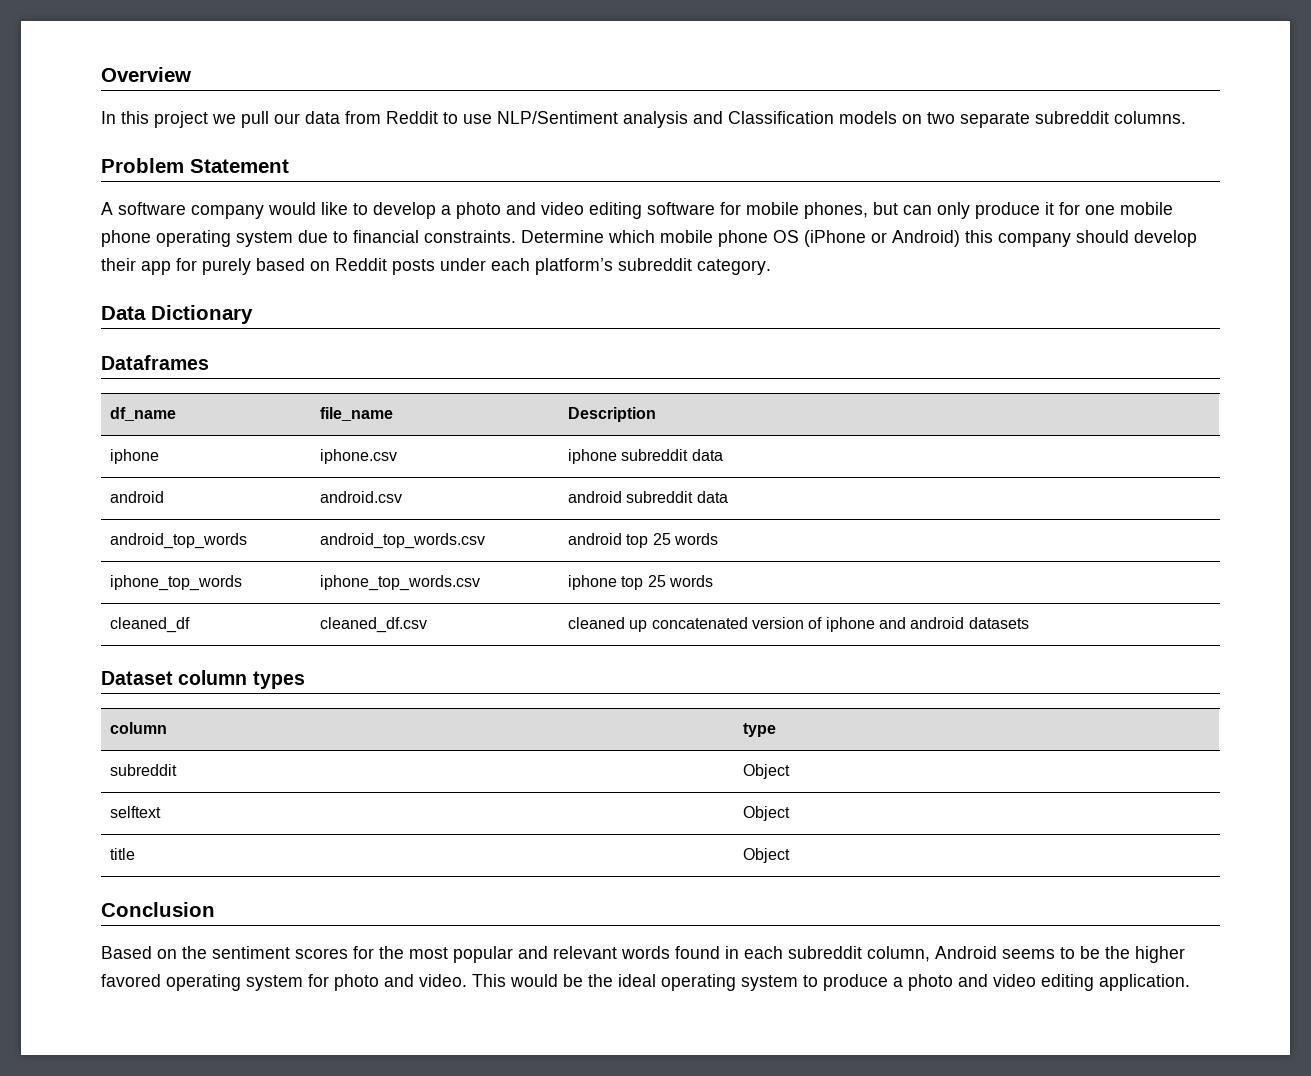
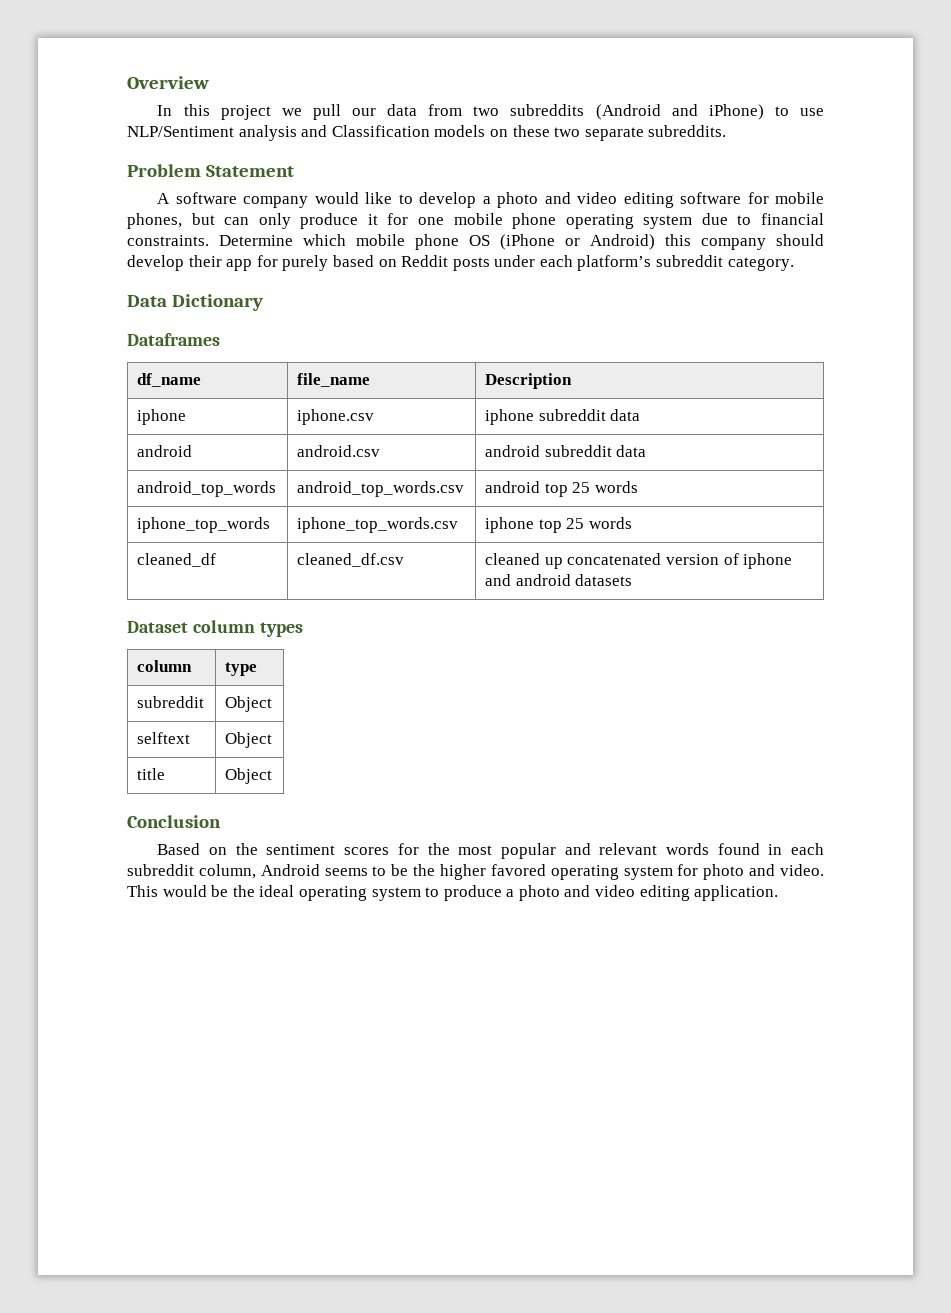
- In this project we pull our data from Reddit to use NLP/Sentiment analysis and Classification models on two separate subreddit columns.
+ In this project we pull our data from two subreddits (Android and iPhone) to use NLP/Sentiment analysis and Classification models on these two separate subreddits.

